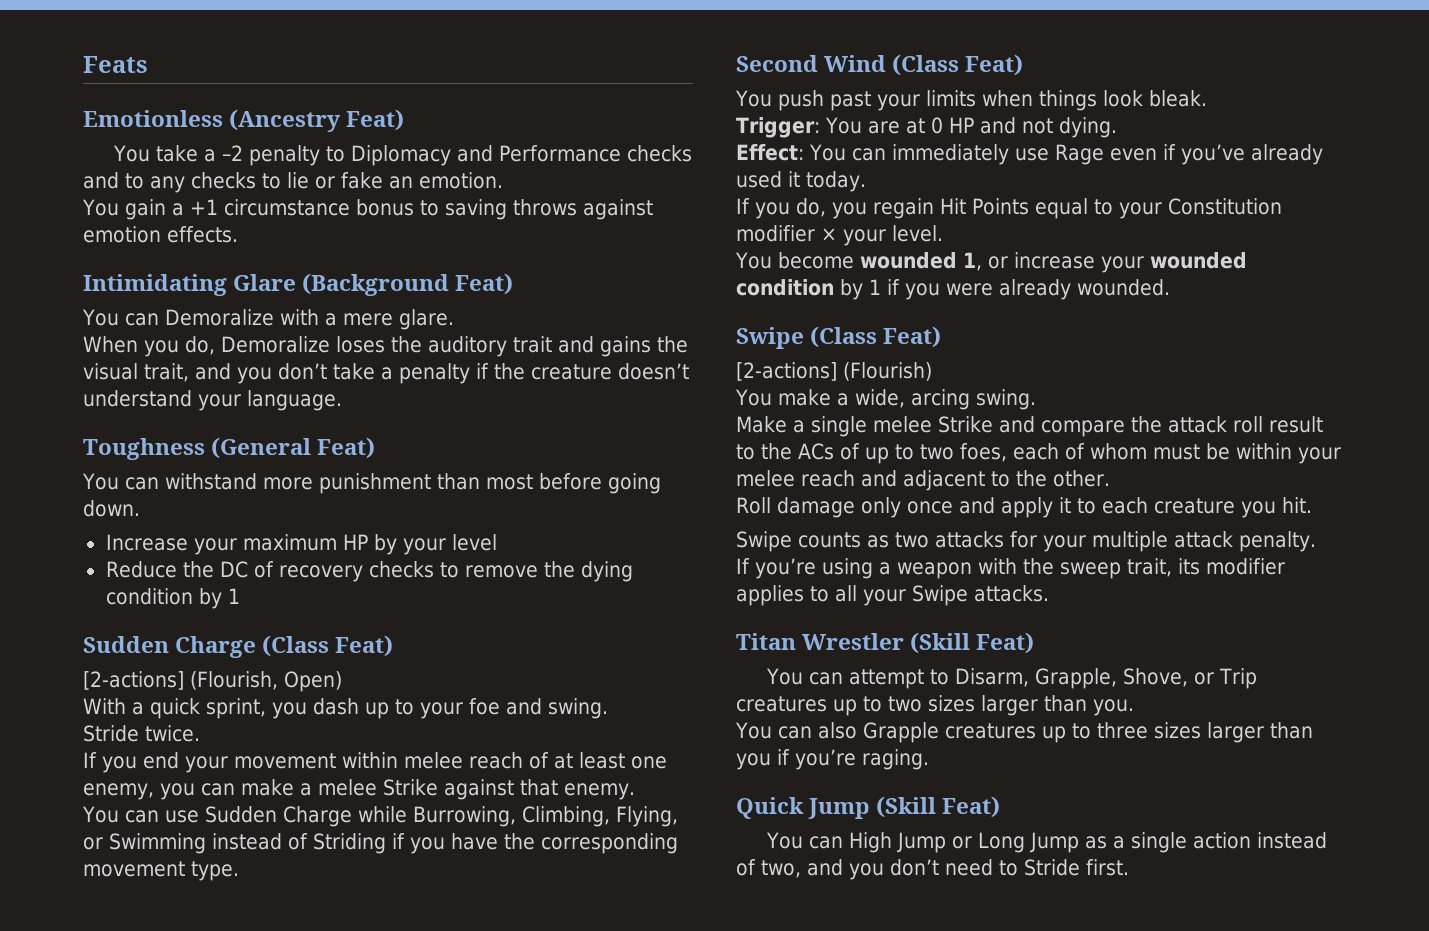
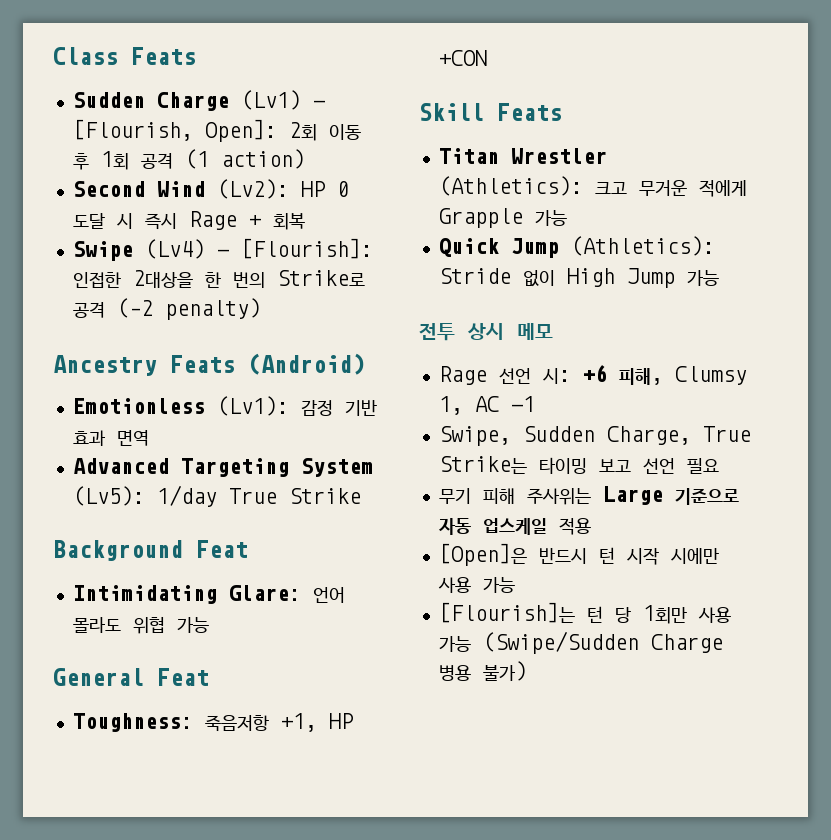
- Feats
- Emotionless (Ancestry Feat)
- You take a –2 penalty to Diplomacy and Performance checks and to any checks to lie or fake an emotion.
- You gain a +1 circumstance bonus to saving throws against emotion effects.
- Intimidating Glare (Background Feat)
- You can Demoralize with a mere glare.
- When you do, Demoralize loses the auditory trait and gains the visual trait, and you don’t take a penalty if the creature doesn’t understand your language.
- Toughness (General Feat)
- You can withstand more punishment than most before going down.
- Increase your maximum HP by your level
- Reduce the DC of recovery checks to remove the dying condition by 1
- Sudden Charge (Class Feat)
- [2-actions] (Flourish, Open)
- With a quick sprint, you dash up to your foe and swing.
- Stride twice.
- If you end your movement within melee reach of at least one enemy, you can make a melee Strike against that enemy.
- You can use Sudden Charge while Burrowing, Climbing, Flying, or Swimming instead of Striding if you have the corresponding movement type.
- Second Wind (Class Feat)
- You push past your limits when things look bleak.
- Trigger: You are at 0 HP and not dying.
- Effect: You can immediately use Rage even if you’ve already used it today.
- If you do, you regain Hit Points equal to your Constitution modifier × your level.
- You become wounded 1, or increase your wounded condition by 1 if you were already wounded.
- Swipe (Class Feat)
- [2-actions] (Flourish)
- You make a wide, arcing swing.
- Make a single melee Strike and compare the attack roll result to the ACs of up to two foes, each of whom must be within your melee reach and adjacent to the other.
- Roll damage only once and apply it to each creature you hit.
- Swipe counts as two attacks for your multiple attack penalty.
- If you’re using a weapon with the sweep trait, its modifier applies to all your Swipe attacks.
- Titan Wrestler (Skill Feat)
- You can attempt to Disarm, Grapple, Shove, or Trip creatures up to two sizes larger than you.
- You can also Grapple creatures up to three sizes larger than you if you’re raging.
- Quick Jump (Skill Feat)
- You can High Jump or Long Jump as a single action instead of two, and you don’t need to Stride first.
+ Class Feats
+ Sudden Charge (Lv1) — [Flourish, Open]: 2회 이동 후 1회 공격 (1 action)
+ Second Wind (Lv2): HP 0 도달 시 즉시 Rage + 회복
+ Swipe (Lv4) — [Flourish]: 인접한 2대상을 한 번의 Strike로 공격 (–2 penalty)
+ Ancestry Feats (Android)
+ Emotionless (Lv1): 감정 기반 효과 면역
+ Advanced Targeting System (Lv5): 1/day True Strike
+ Background Feat
+ Intimidating Glare: 언어 몰라도 위협 가능
+ General Feat
+ Toughness: 죽음저항 +1, HP +CON
+ Skill Feats
+ Titan Wrestler (Athletics): 크고 무거운 적에게 Grapple 가능
+ Quick Jump (Athletics): Stride 없이 High Jump 가능
+ 전투 상시 메모
+ Rage 선언 시: +6 피해, Clumsy 1, AC -1
+ Swipe, Sudden Charge, True Strike는 타이밍 보고 선언 필요
+ 무기 피해 주사위는 Large 기준으로 자동 업스케일 적용
+ [Open]은 반드시 턴 시작 시에만 사용 가능
+ [Flourish]는 턴 당 1회만 사용 가능 (Swipe/Sudden Charge 병용 불가)

